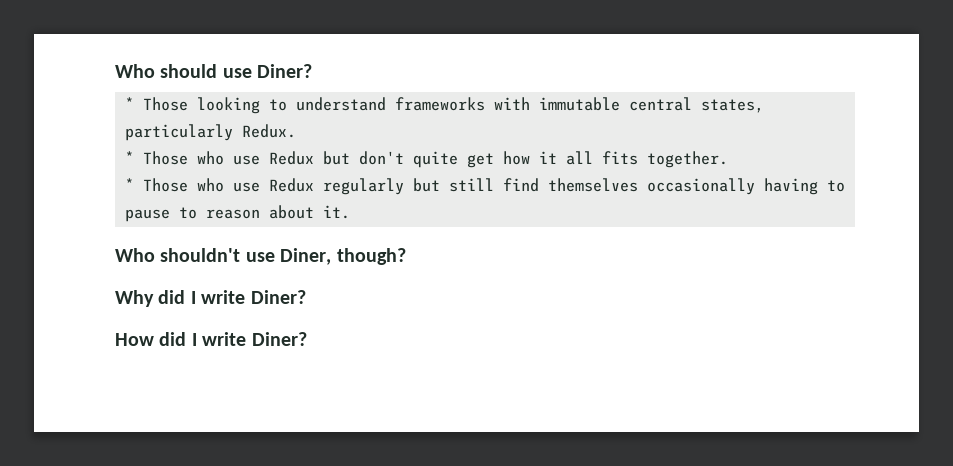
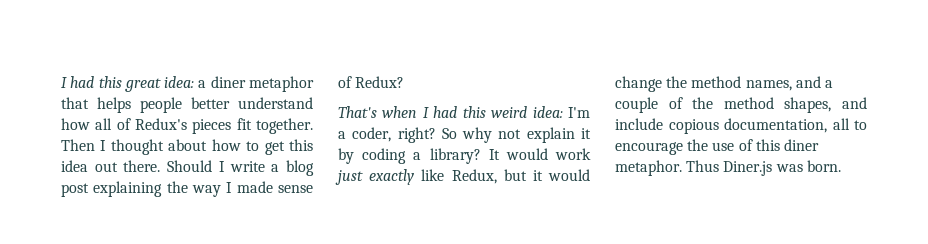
- Who should use Diner?
- * Those looking to understand frameworks with immutable central states, particularly Redux.
- * Those who use Redux but don't quite get how it all fits together.
- * Those who use Redux regularly but still find themselves occasionally having to pause to reason about it.
- Who shouldn't use Diner, though?
- Why did I write Diner?
- How did I write Diner?
+ I had this great idea: a diner metaphor that helps people better understand how all of Redux's pieces fit together. Then I thought about how to get this idea out there. Should I write a blog post explaining the way I made sense of Redux?
+ That's when I had this weird idea: I'm a coder, right? So why not explain it by coding a library? It would work just exactly like Redux, but it would change the method names, and a couple of the method shapes, and include copious documentation, all to encourage the use of this diner metaphor. Thus Diner.js was born.

